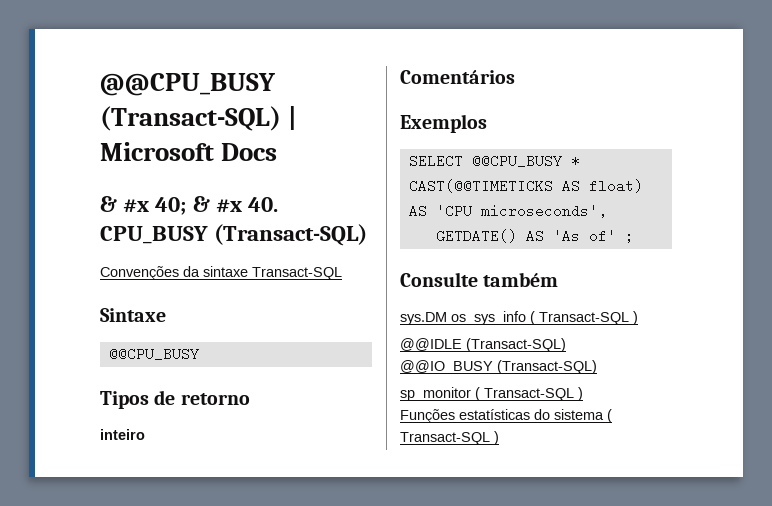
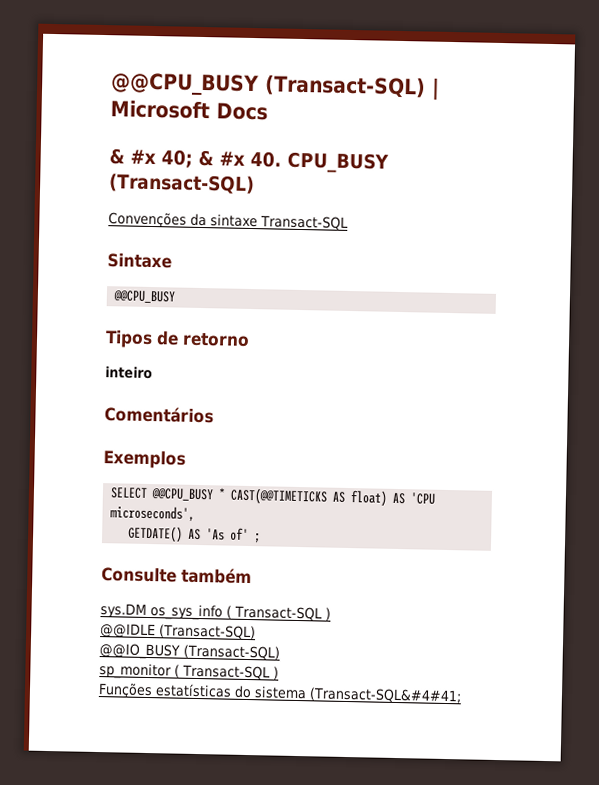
- Funções estatísticas do sistema ( Transact-SQL )
+ Funções estatísticas do sistema (Transact-SQL&#4#41;

